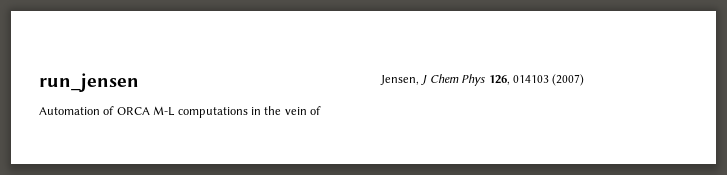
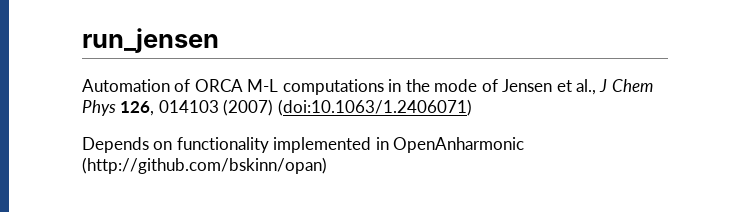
- Automation of ORCA M-L computations in the vein of Jensen, J Chem Phys 126, 014103 (2007)
+ Automation of ORCA M-L computations in the mode of Jensen et al., J Chem Phys 126, 014103 (2007) (doi:10.1063/1.2406071)
+ Depends on functionality implemented in OpenAnharmonic (http://github.com/bskinn/opan)

